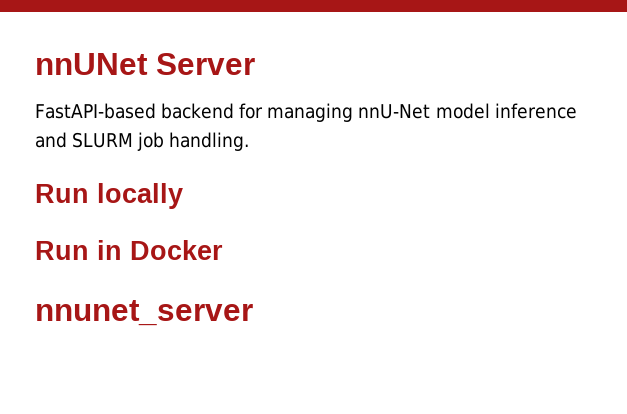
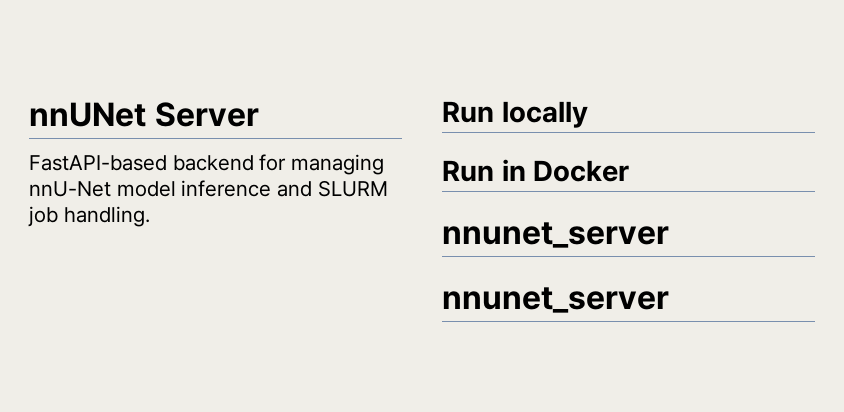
  Run in Docker
+ nnunet_server

